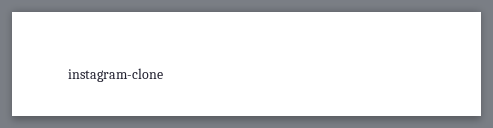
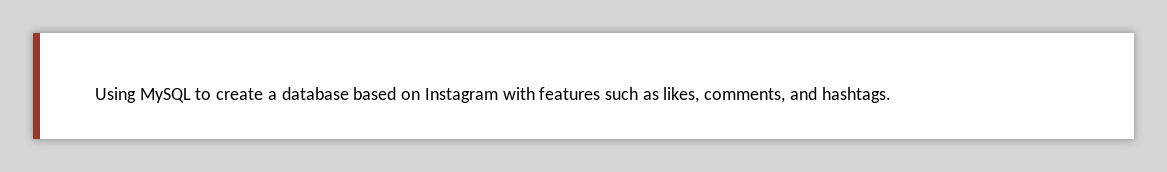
- instagram-clone
+ Using MySQL to create a database based on Instagram with features such as likes, comments, and hashtags.

